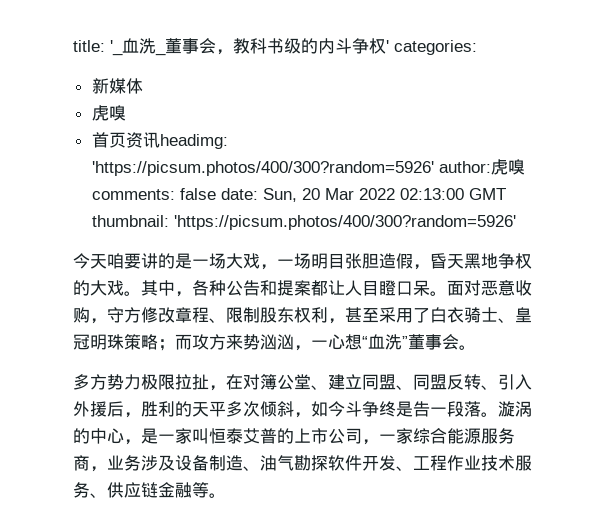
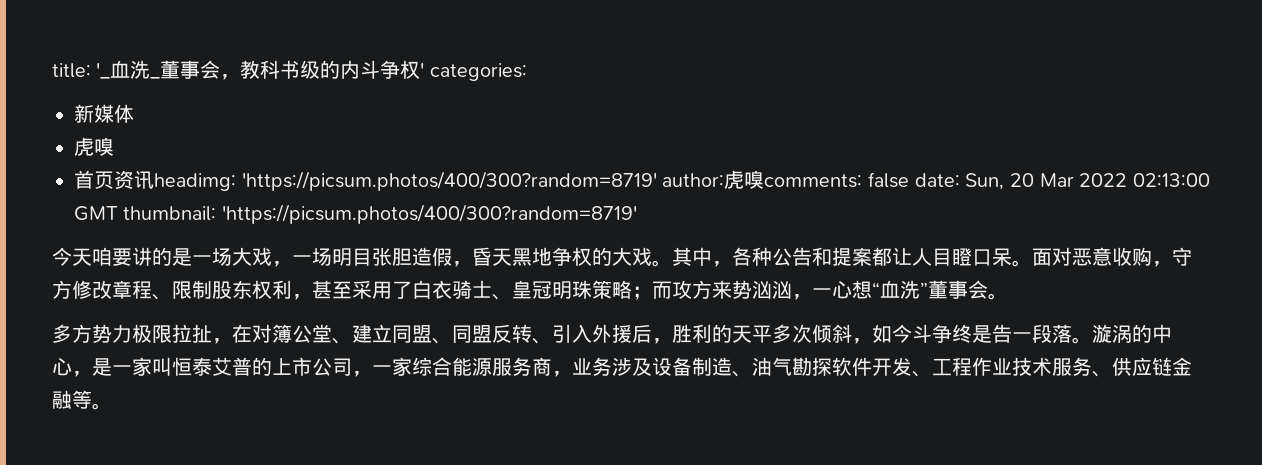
- 首页资讯headimg: 'https://picsum.photos/400/300?random=5926' author:虎嗅comments: false date: Sun, 20 Mar 2022 02:13:00 GMT thumbnail: 'https://picsum.photos/400/300?random=5926'
+ 首页资讯headimg: 'https://picsum.photos/400/300?random=8719' author:虎嗅comments: false date: Sun, 20 Mar 2022 02:13:00 GMT thumbnail: 'https://picsum.photos/400/300?random=8719'

